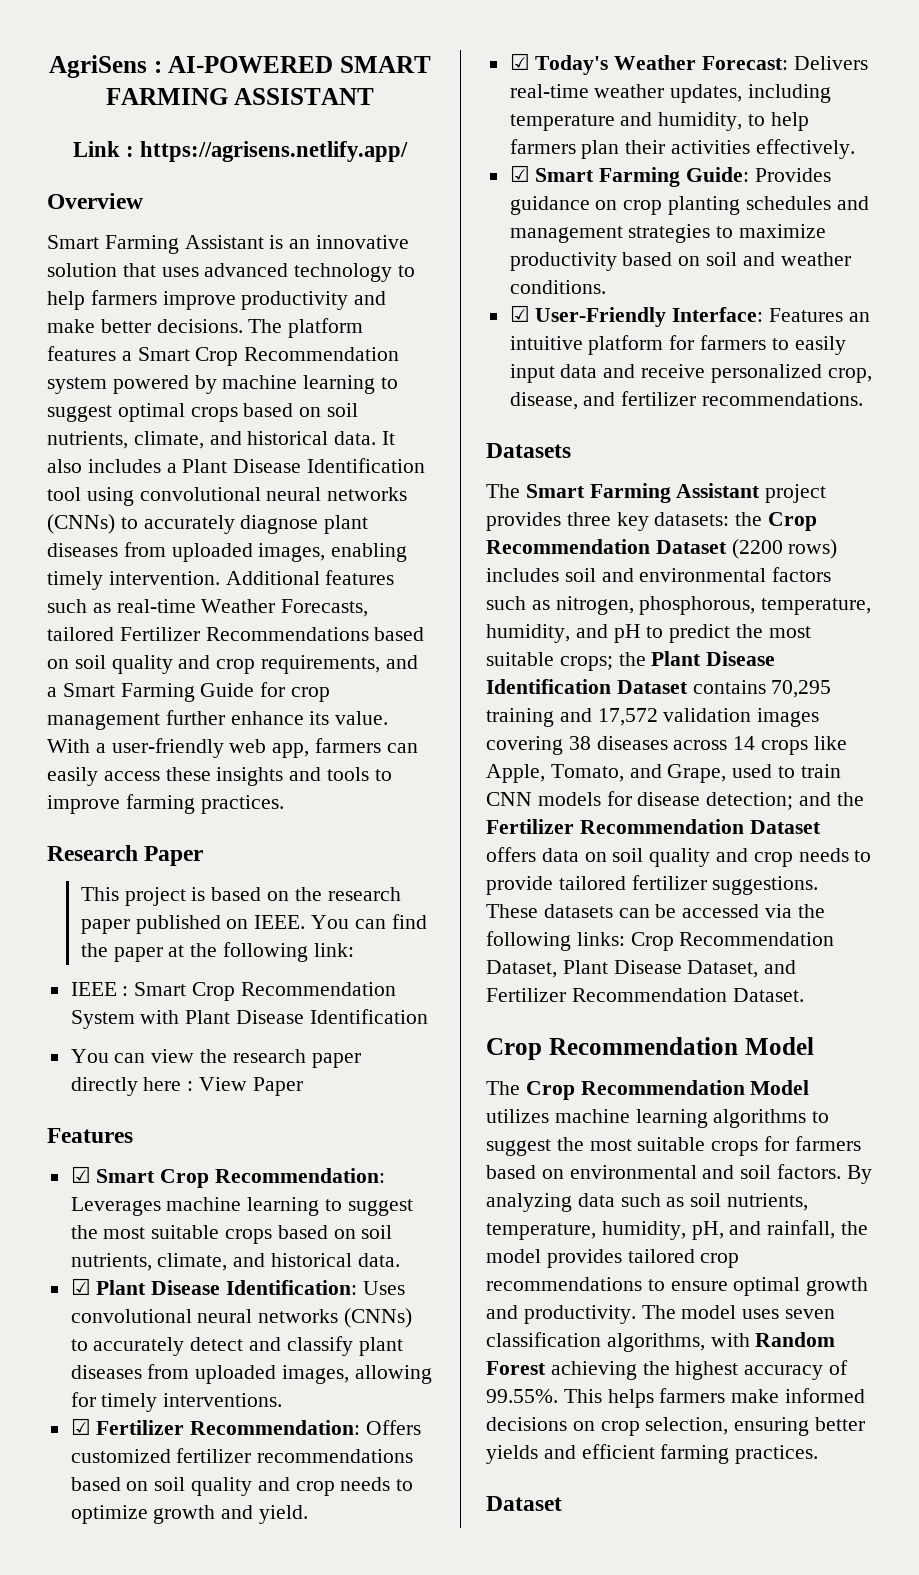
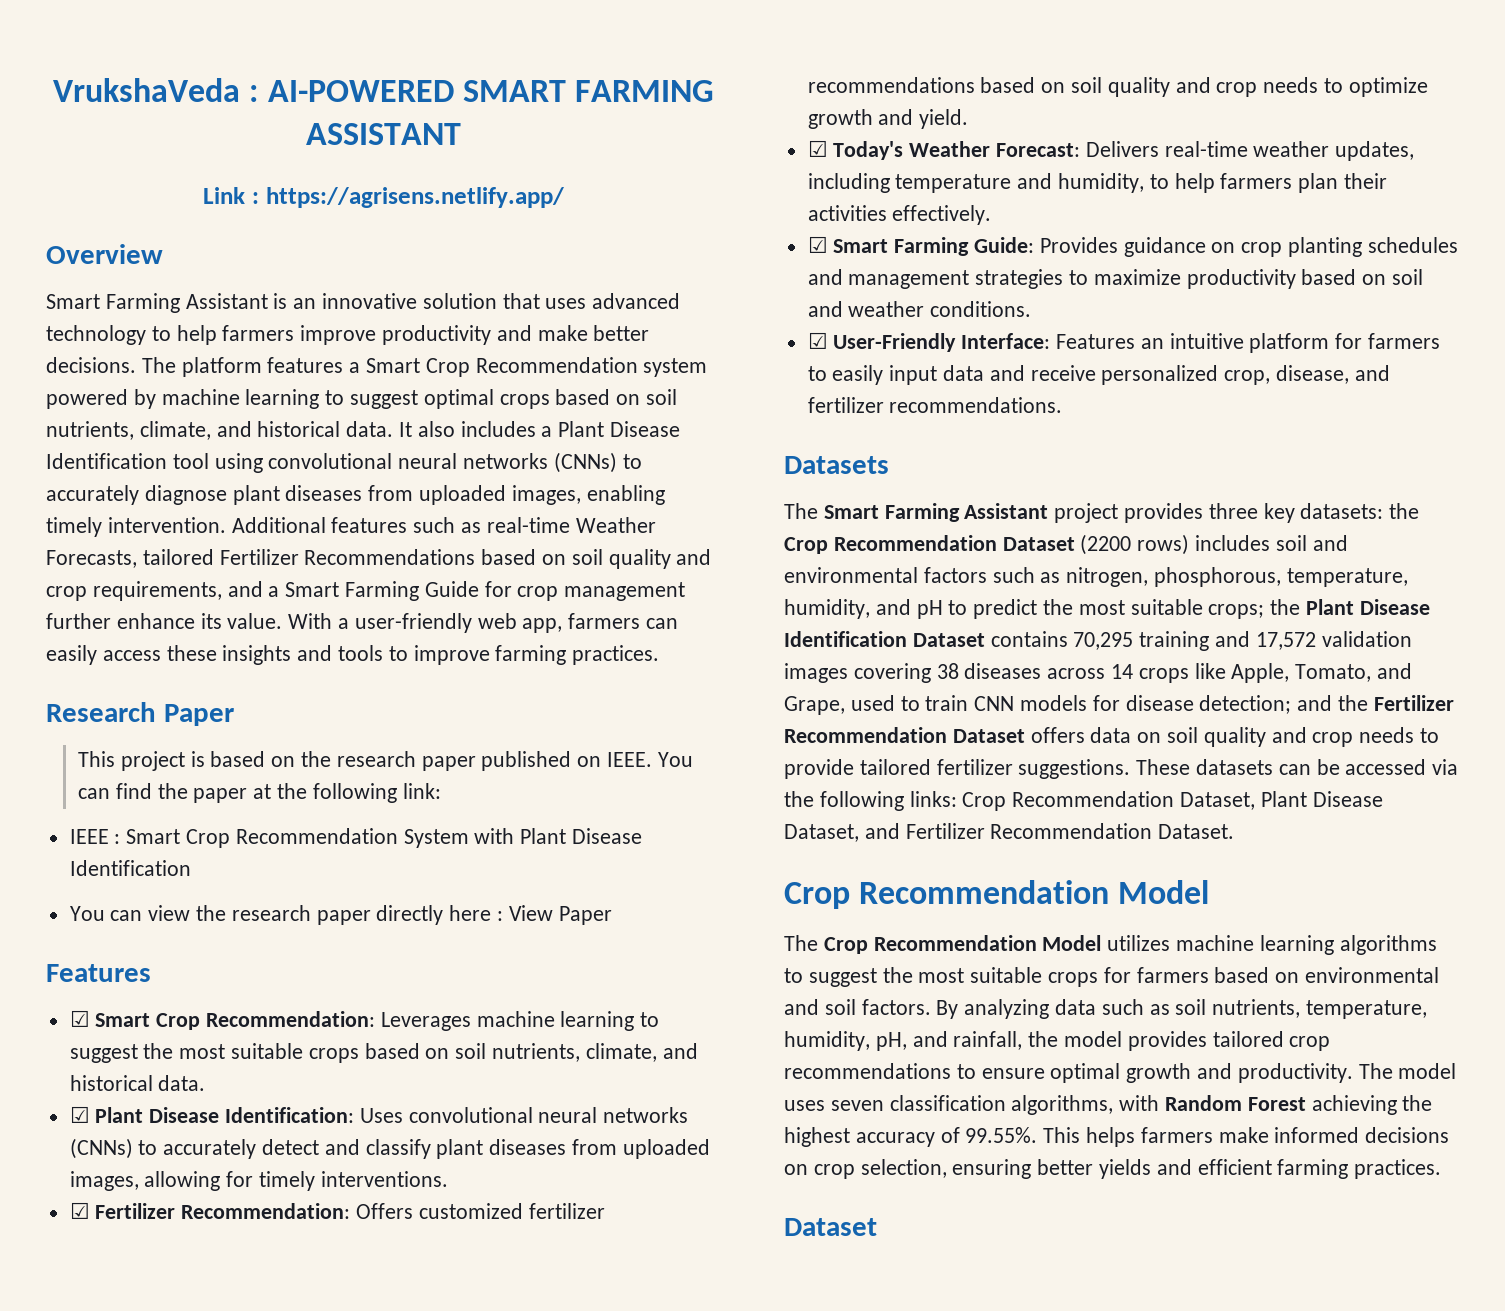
- AgriSens : AI-POWERED SMART FARMING ASSISTANT
+ VrukshaVeda : AI-POWERED SMART FARMING ASSISTANT

